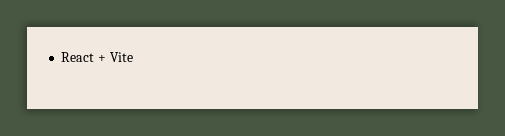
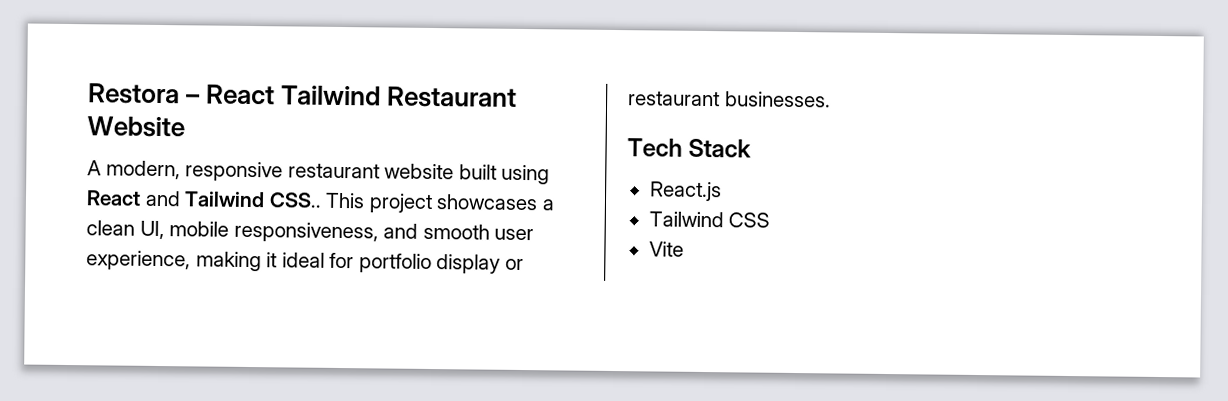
- React + Vite
+ Restora – React Tailwind Restaurant Website
+ A modern, responsive restaurant website built using React and Tailwind CSS.. This project showcases a clean UI, mobile responsiveness, and smooth user experience, making it ideal for portfolio display or restaurant businesses.
+ Tech Stack
+ React.js
+ Tailwind CSS
+ Vite

